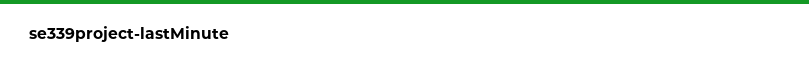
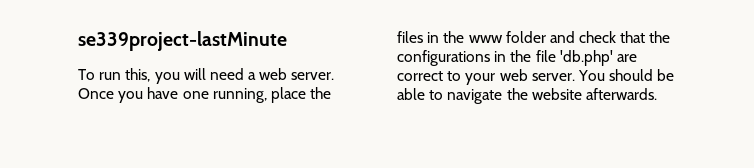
+ To run this, you will need a web server. Once you have one running, place the files in the www folder and check that the configurations in the file 'db.php' are correct to your web server. You should be able to navigate the website afterwards.

